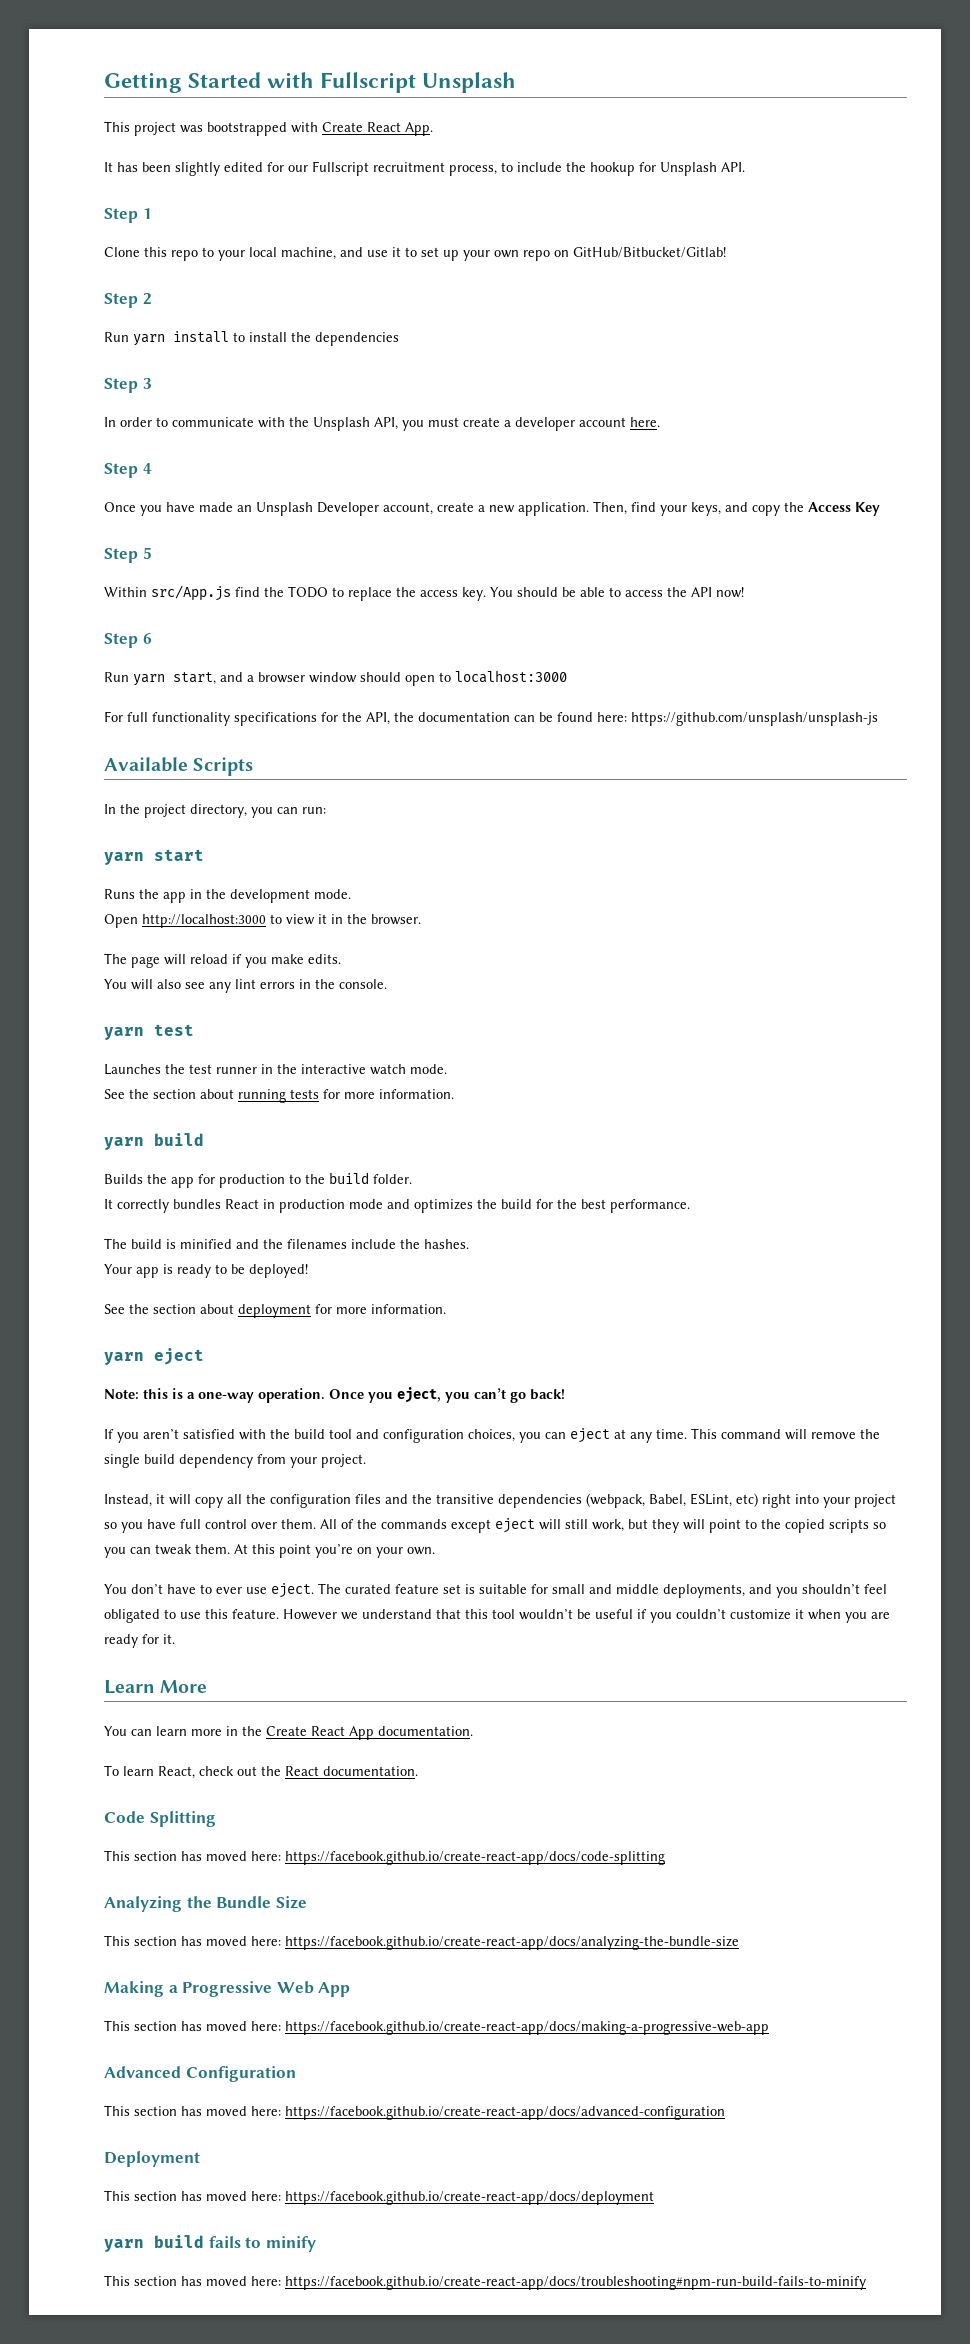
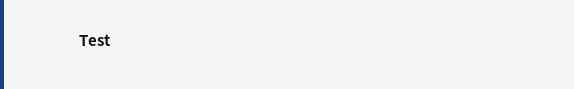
- Getting Started with Fullscript Unsplash
- This project was bootstrapped with Create React App.
- It has been slightly edited for our Fullscript recruitment process, to include the hookup for Unsplash API.
- Step 1
- Clone this repo to your local machine, and use it to set up your own repo on GitHub/Bitbucket/Gitlab!
- Step 2
- Run yarn install to install the dependencies
- Step 3
- In order to communicate with the Unsplash API, you must create a developer account here.
- Step 4
- Once you have made an Unsplash Developer account, create a new application. Then, find your keys, and copy the Access Key
- Step 5
- Within src/App.js find the TODO to replace the access key. You should be able to access the API now!
- Step 6
- Run yarn start, and a browser window should open to localhost:3000
- For full functionality specifications for the API, the documentation can be found here: https://github.com/unsplash/unsplash-js
- Available Scripts
- In the project directory, you can run:
- yarn start
- Runs the app in the development mode.
- Open http://localhost:3000 to view it in the browser.
- The page will reload if you make edits.
- You will also see any lint errors in the console.
- yarn test
- Launches the test runner in the interactive watch mode.
- See the section about running tests for more information.
- yarn build
- Builds the app for production to the build folder.
- It correctly bundles React in production mode and optimizes the build for the best performance.
- The build is minified and the filenames include the hashes.
- Your app is ready to be deployed!
- See the section about deployment for more information.
- yarn eject
- Note: this is a one-way operation. Once you eject, you can’t go back!
- If you aren’t satisfied with the build tool and configuration choices, you can eject at any time. This command will remove the single build dependency from your project.
- Instead, it will copy all the configuration files and the transitive dependencies (webpack, Babel, ESLint, etc) right into your project so you have full control over them. All of the commands except eject will still work, but they will point to the copied scripts so you can tweak them. At this point you’re on your own.
- You don’t have to ever use eject. The curated feature set is suitable for small and middle deployments, and you shouldn’t feel obligated to use this feature. However we understand that this tool wouldn’t be useful if you couldn’t customize it when you are ready for it.
- Learn More
- You can learn more in the Create React App documentation.
- To learn React, check out the React documentation.
- Code Splitting
- This section has moved here: https://facebook.github.io/create-react-app/docs/code-splitting
- Analyzing the Bundle Size
- This section has moved here: https://facebook.github.io/create-react-app/docs/analyzing-the-bundle-size
- Making a Progressive Web App
- This section has moved here: https://facebook.github.io/create-react-app/docs/making-a-progressive-web-app
- Advanced Configuration
- This section has moved here: https://facebook.github.io/create-react-app/docs/advanced-configuration
- Deployment
- This section has moved here: https://facebook.github.io/create-react-app/docs/deployment
- yarn build fails to minify
- This section has moved here: https://facebook.github.io/create-react-app/docs/troubleshooting#npm-run-build-fails-to-minify
+ Test

